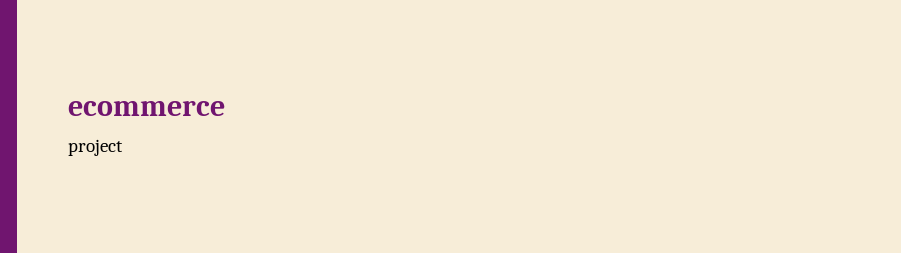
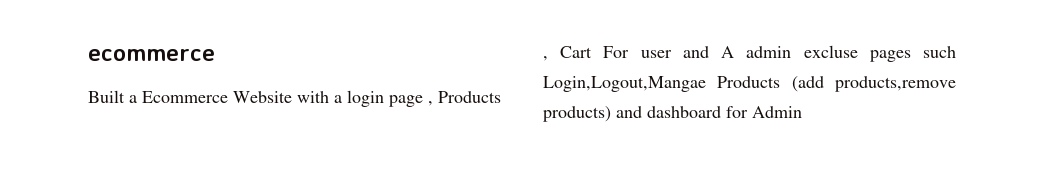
- project
+ Built a Ecommerce Website with a login page , Products , Cart For user and A admin excluse pages such Login,Logout,Mangae Products (add products,remove products) and dashboard for Admin

